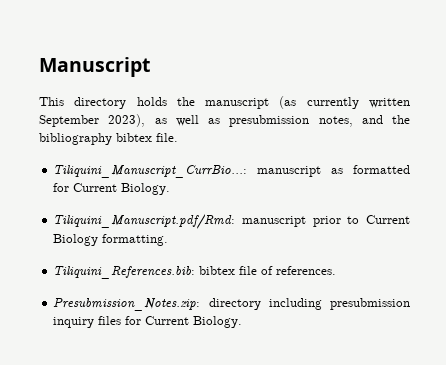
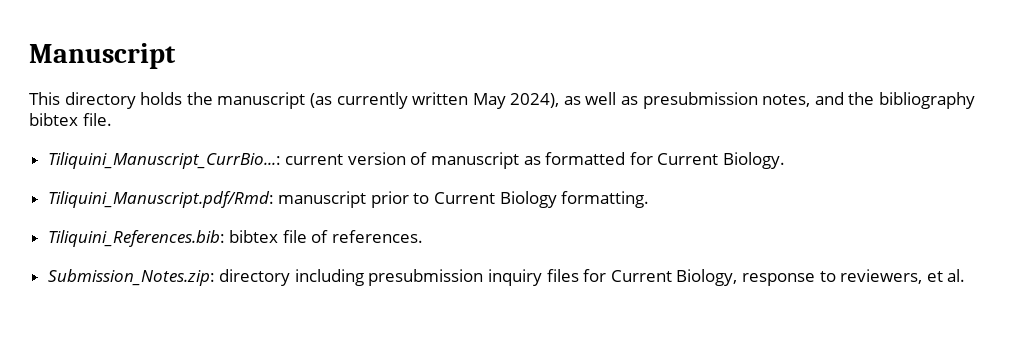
- This directory holds the manuscript (as currently written September 2023), as well as presubmission notes, and the bibliography bibtex file.
+ This directory holds the manuscript (as currently written May 2024), as well as presubmission notes, and the bibliography bibtex file.
- Tiliquini_Manuscript_CurrBio...: manuscript as formatted for Current Biology.
+ Tiliquini_Manuscript_CurrBio...: current version of manuscript as formatted for Current Biology.
- Presubmission_Notes.zip: directory including presubmission inquiry files for Current Biology.
+ Submission_Notes.zip: directory including presubmission inquiry files for Current Biology, response to reviewers, et al.

